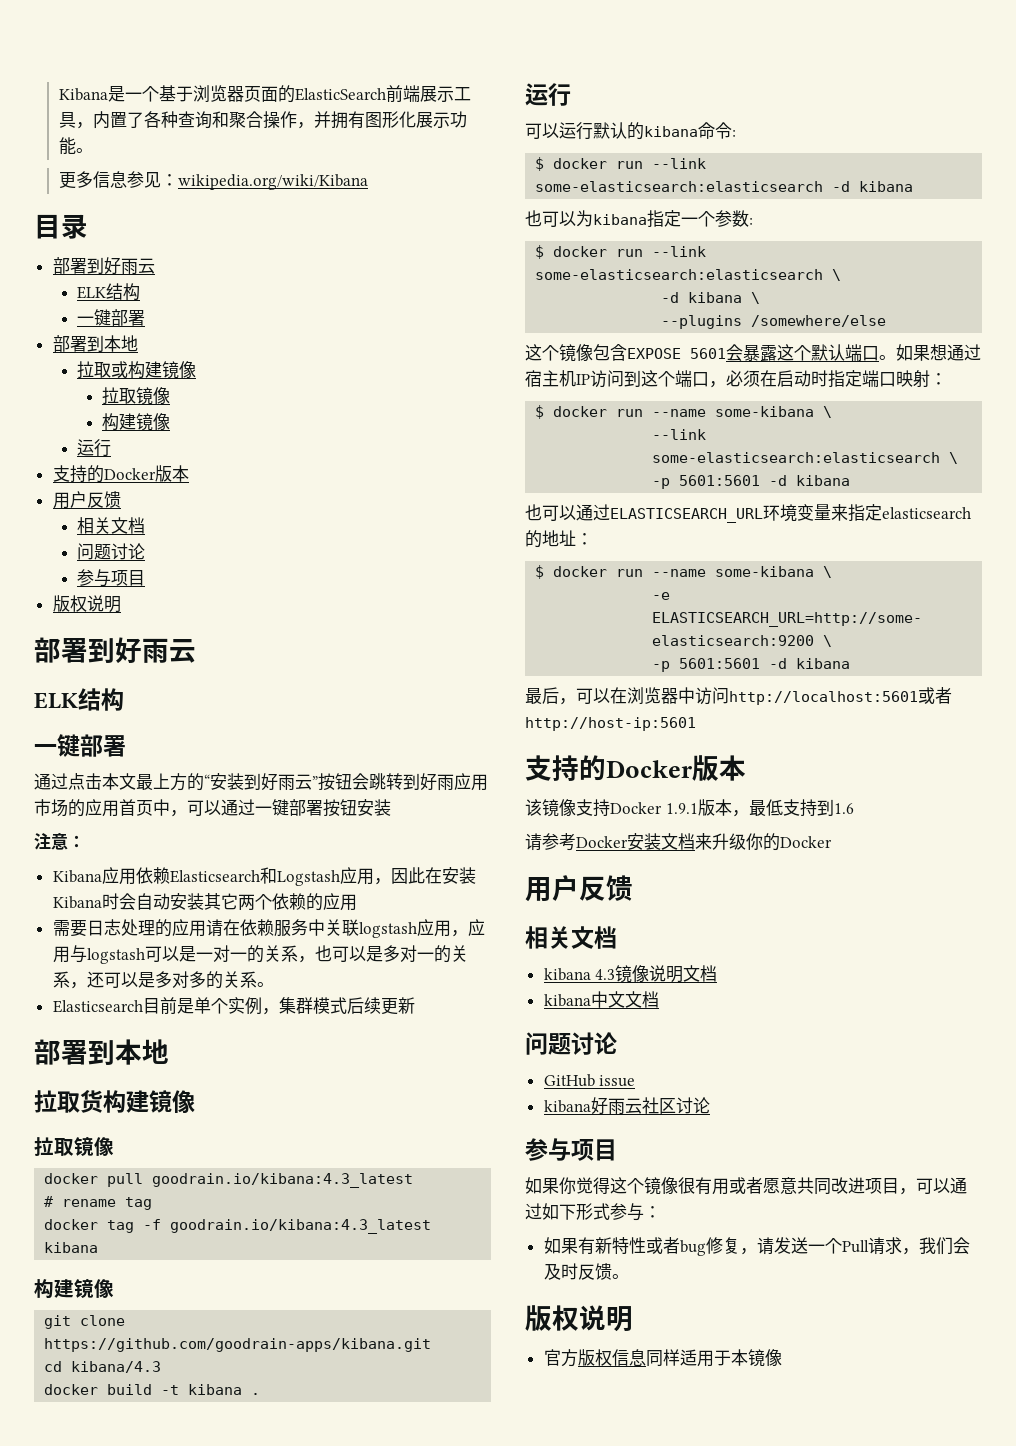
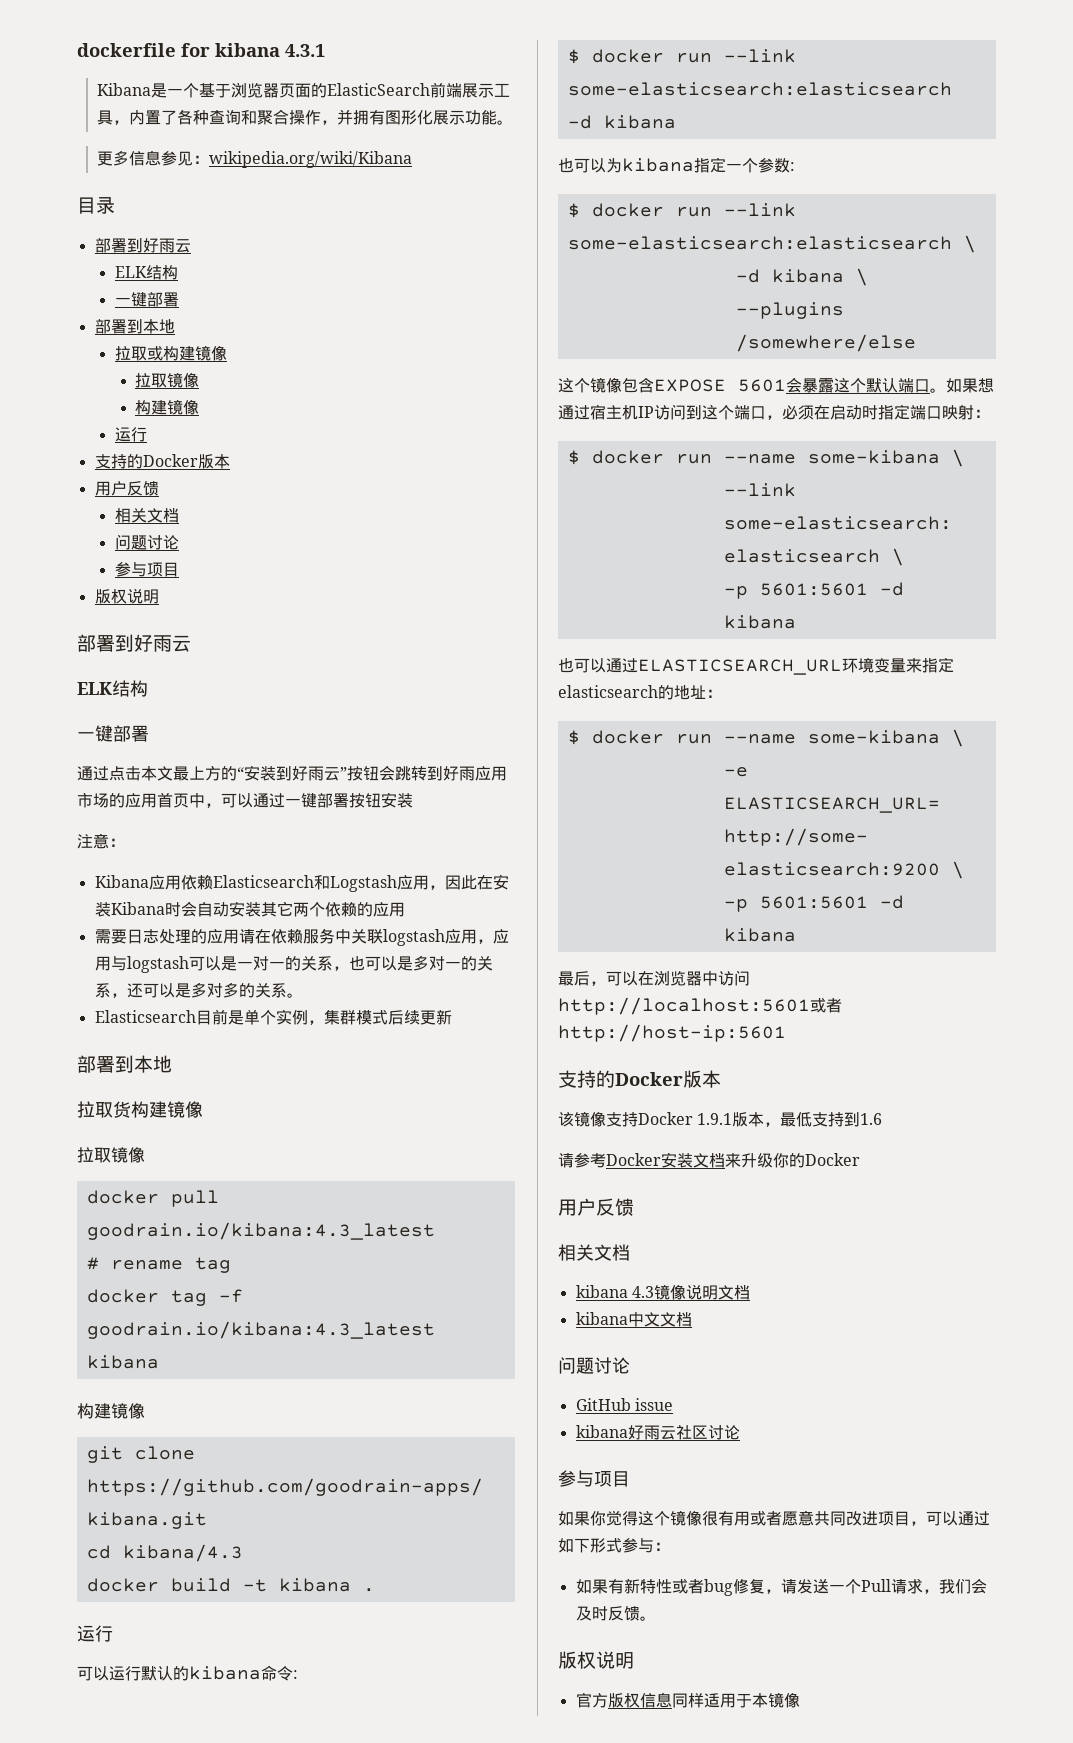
+ dockerfile for kibana 4.3.1

